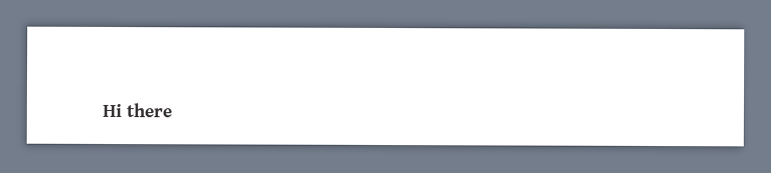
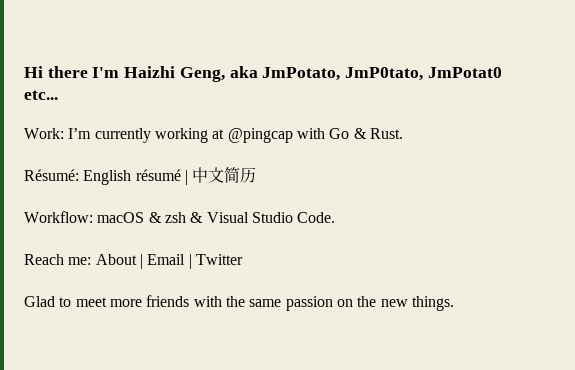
- Hi there
+ Hi there I'm Haizhi Geng, aka JmPotato, JmP0tato, JmPotat0 etc...
+ Work: I’m currently working at @pingcap with Go & Rust.
+ Résumé: English résumé | 中文简历
+ Workflow: macOS & zsh & Visual Studio Code.
+ Reach me: About | Email | Twitter
+ Glad to meet more friends with the same passion on the new things.

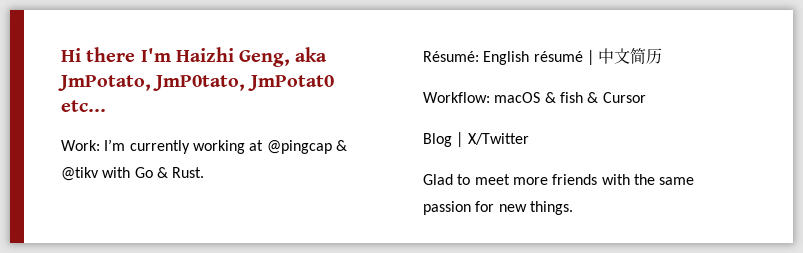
- Work: I’m currently working at @pingcap with Go & Rust.
+ Work: I’m currently working at @pingcap & @tikv with Go & Rust.
- Workflow: macOS & zsh & Visual Studio Code.
- Reach me: About | Email | Twitter
+ Workflow: macOS & fish & Cursor
+ Blog | X/Twitter
- Glad to meet more friends with the same passion on the new things.
+ Glad to meet more friends with the same passion for new things.

